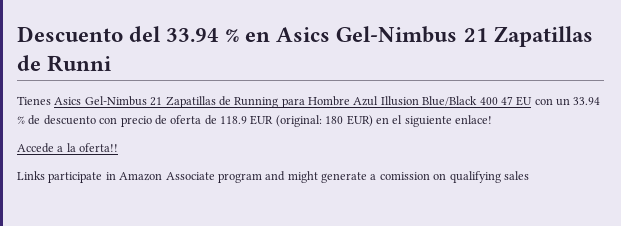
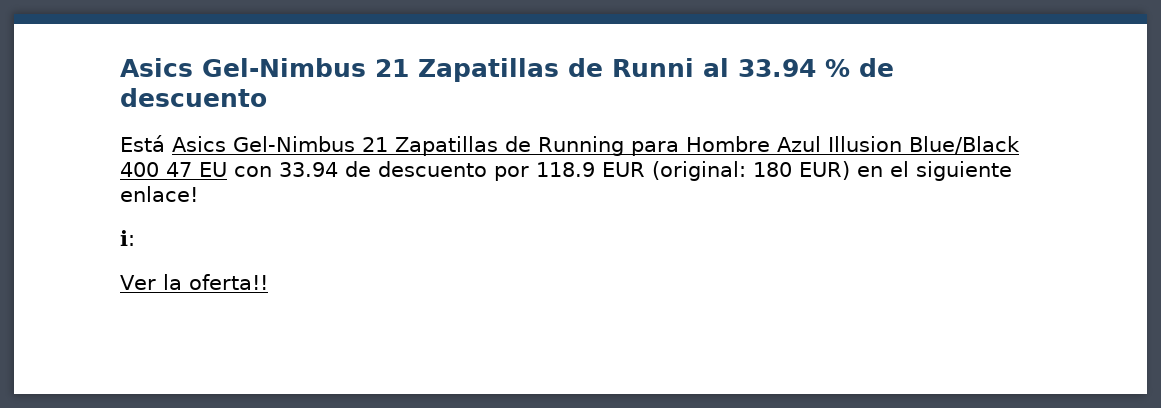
- Descuento del 33.94 % en Asics Gel-Nimbus 21 Zapatillas de Runni
- Tienes Asics Gel-Nimbus 21 Zapatillas de Running para Hombre Azul Illusion Blue/Black 400 47 EU con un 33.94 % de descuento con precio de oferta de 118.9 EUR (original: 180 EUR) en el siguiente enlace!
+ Asics Gel-Nimbus 21 Zapatillas de Runni al 33.94 % de descuento
+ Está Asics Gel-Nimbus 21 Zapatillas de Running para Hombre Azul Illusion Blue/Black 400 47 EU con 33.94 de descuento por 118.9 EUR (original: 180 EUR) en el siguiente enlace!
- Accede a la oferta!!
+ ℹ:
+ Ver la oferta!!
- Links participate in Amazon Associate program and might generate a comission on qualifying sales

